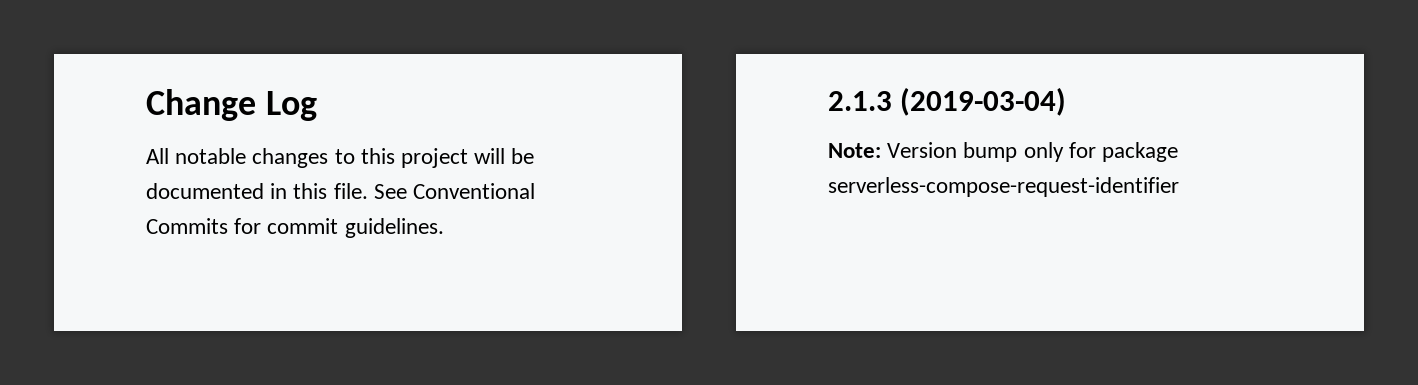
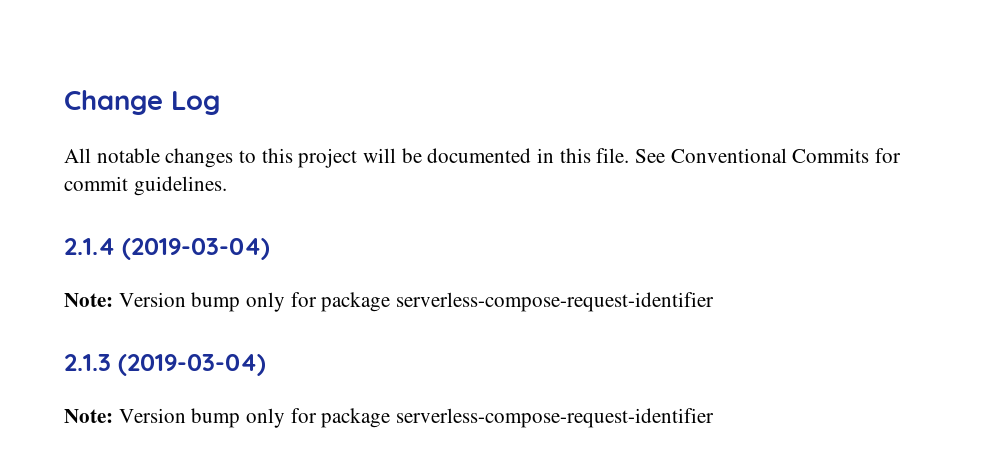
+ 2.1.4 (2019-03-04)
+ Note: Version bump only for package serverless-compose-request-identifier

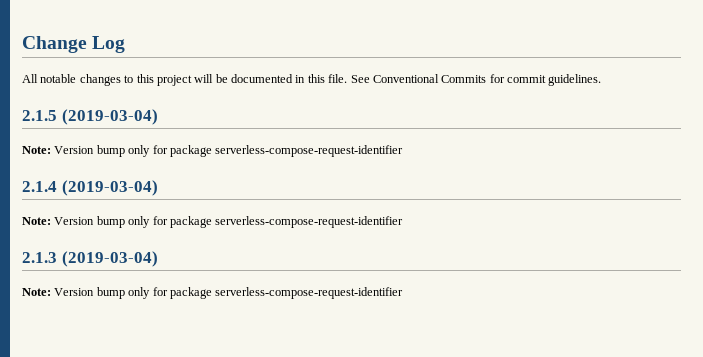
+ 2.1.5 (2019-03-04)
+ Note: Version bump only for package serverless-compose-request-identifier

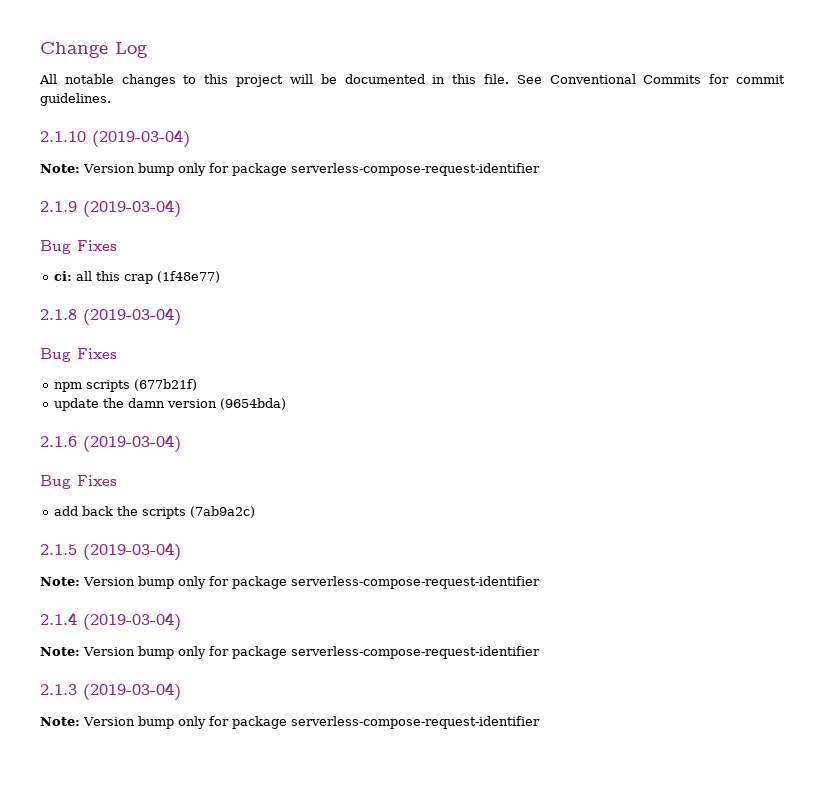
+ 2.1.10 (2019-03-04)
+ Note: Version bump only for package serverless-compose-request-identifier
+ 2.1.9 (2019-03-04)
+ Bug Fixes
+ ci: all this crap (1f48e77)
+ 2.1.8 (2019-03-04)
+ Bug Fixes
+ npm scripts (677b21f)
+ update the damn version (9654bda)
+ 2.1.6 (2019-03-04)
+ Bug Fixes
+ add back the scripts (7ab9a2c)

